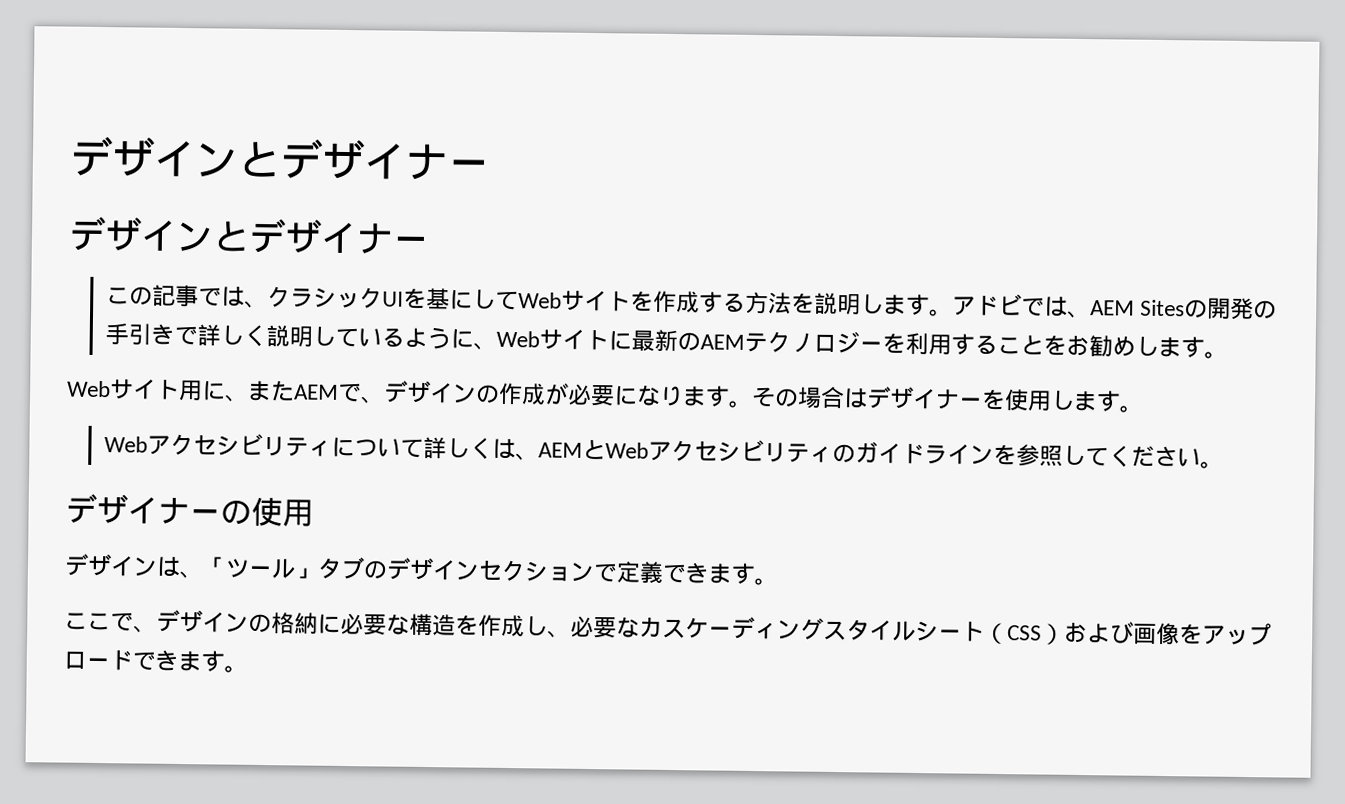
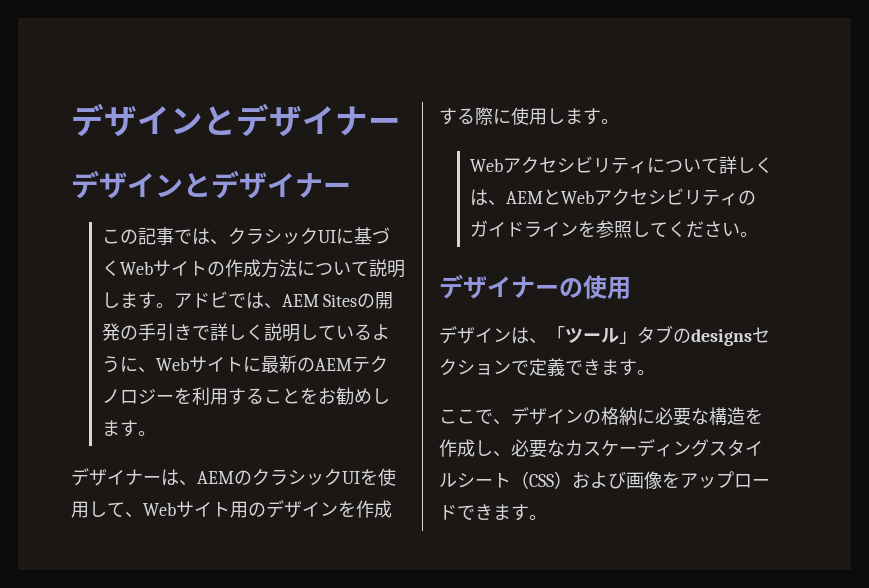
- この記事では、クラシックUIを基にしてWebサイトを作成する方法を説明します。
+ この記事では、クラシックUIに基づくWebサイトの作成方法について説明します。
- Webサイト用に、またAEMで、デザインの作成が必要になります。その場合はデザイナーを使用します。
+ デザイナーは、AEMのクラシックUIを使用して、Webサイト用のデザインを作成する際に使用します。
- デザインは、「ツール」タブのデザインセクションで定義できます。
+ デザインは、「ツール」タブのdesignsセクションで定義できます。

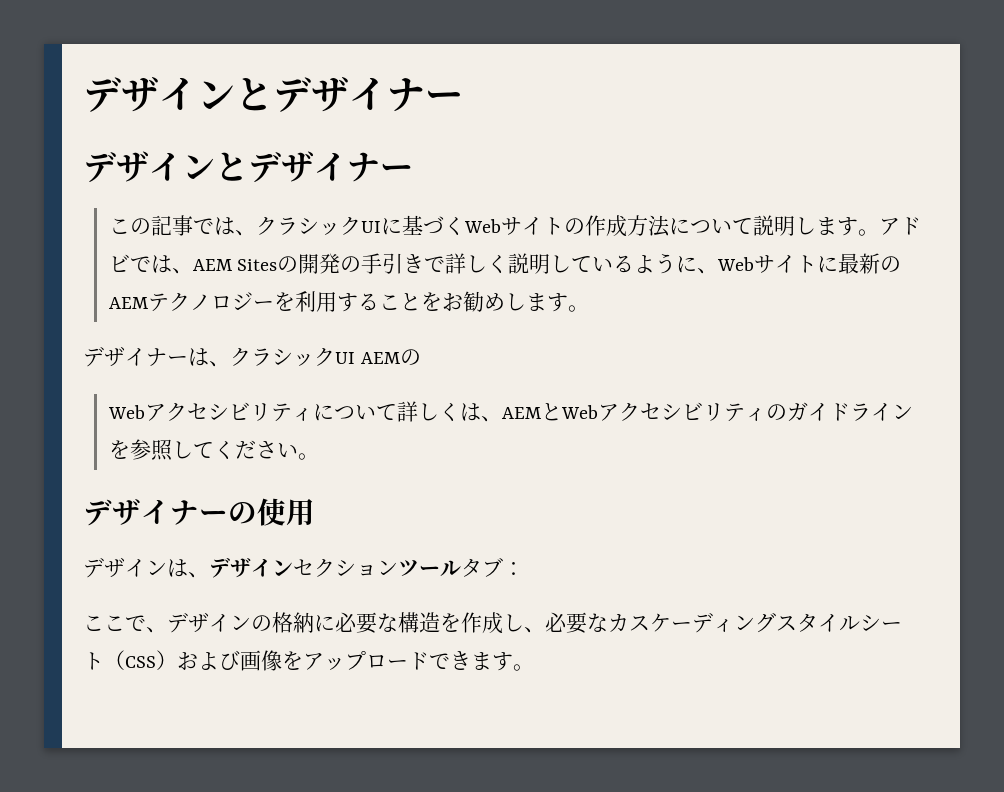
- デザイナーは、AEMのクラシックUIを使用して、Webサイト用のデザインを作成する際に使用します。
+ デザイナーは、クラシックUI AEMの
- デザインは、「ツール」タブのdesignsセクションで定義できます。
+ デザインは、デザインセクションツールタブ：

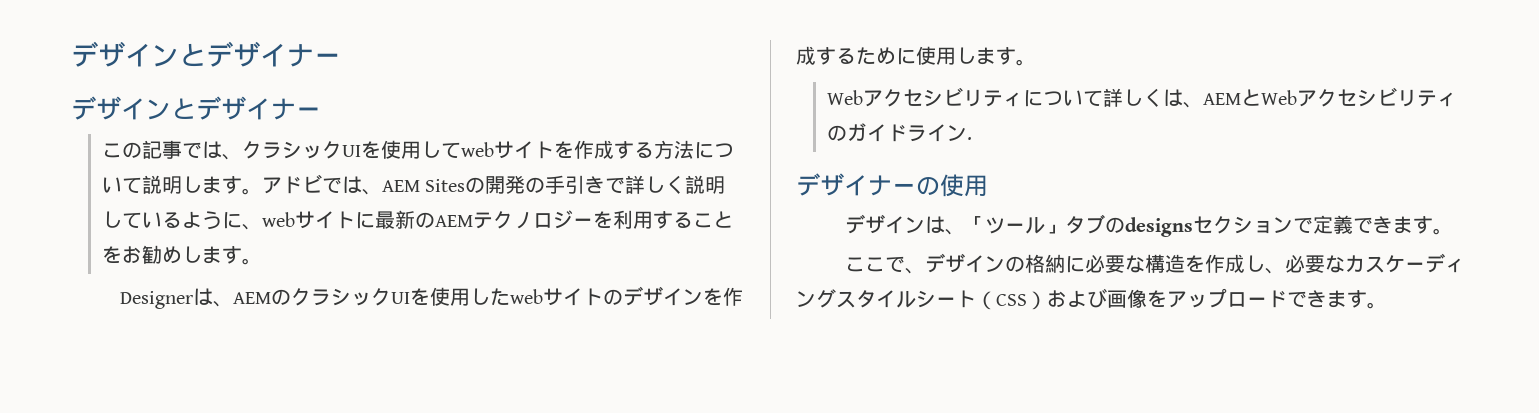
- この記事では、クラシックUIに基づくWebサイトの作成方法について説明します。
+ この記事では、クラシックUIを使用してwebサイトを作成する方法について説明します。
- アドビでは、AEM Sitesの開発の手引きで詳しく説明しているように、Webサイトに最新のAEMテクノロジーを利用することをお勧めします。
+ アドビでは、AEM Sitesの開発の手引きで詳しく説明しているように、webサイトに最新のAEMテクノロジーを利用することをお勧めします。
- デザイナーは、クラシックUI AEMの
+ Designerは、AEMのクラシックUIを使用したwebサイトのデザインを作成するために使用します。
- Webアクセシビリティについて詳しくは、AEMとWebアクセシビリティのガイドラインを参照してください。
+ Webアクセシビリティについて詳しくは、AEMとWebアクセシビリティのガイドライン.
- デザインは、デザインセクションツールタブ：
+ デザインは、「ツール」タブのdesignsセクションで定義できます。

